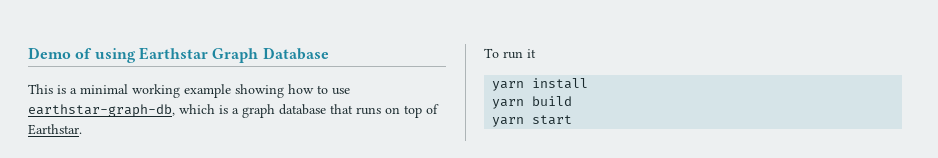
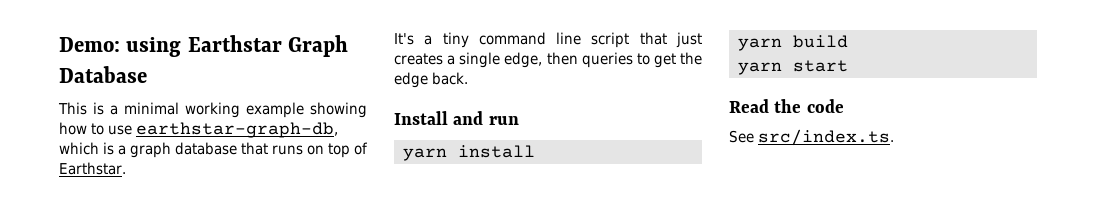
- Demo of using Earthstar Graph Database
+ Demo: using Earthstar Graph Database
- To run it
+ It's a tiny command line script that just creates a single edge, then queries to get the edge back.
+ Install and run
+ Read the code
+ See src/index.ts.

